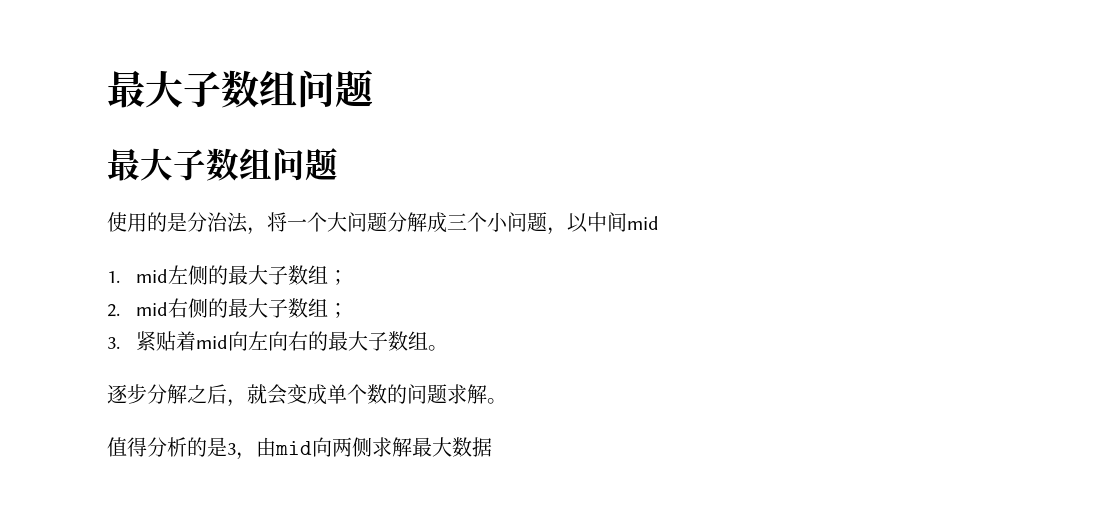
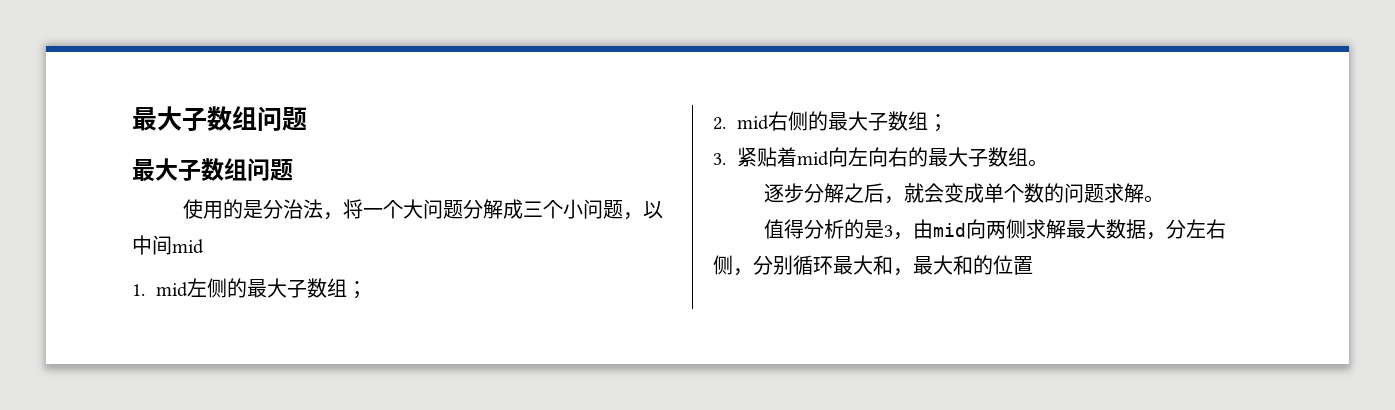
- 值得分析的是3，由mid向两侧求解最大数据
+ 值得分析的是3，由mid向两侧求解最大数据，分左右侧，分别循环最大和，最大和的位置

